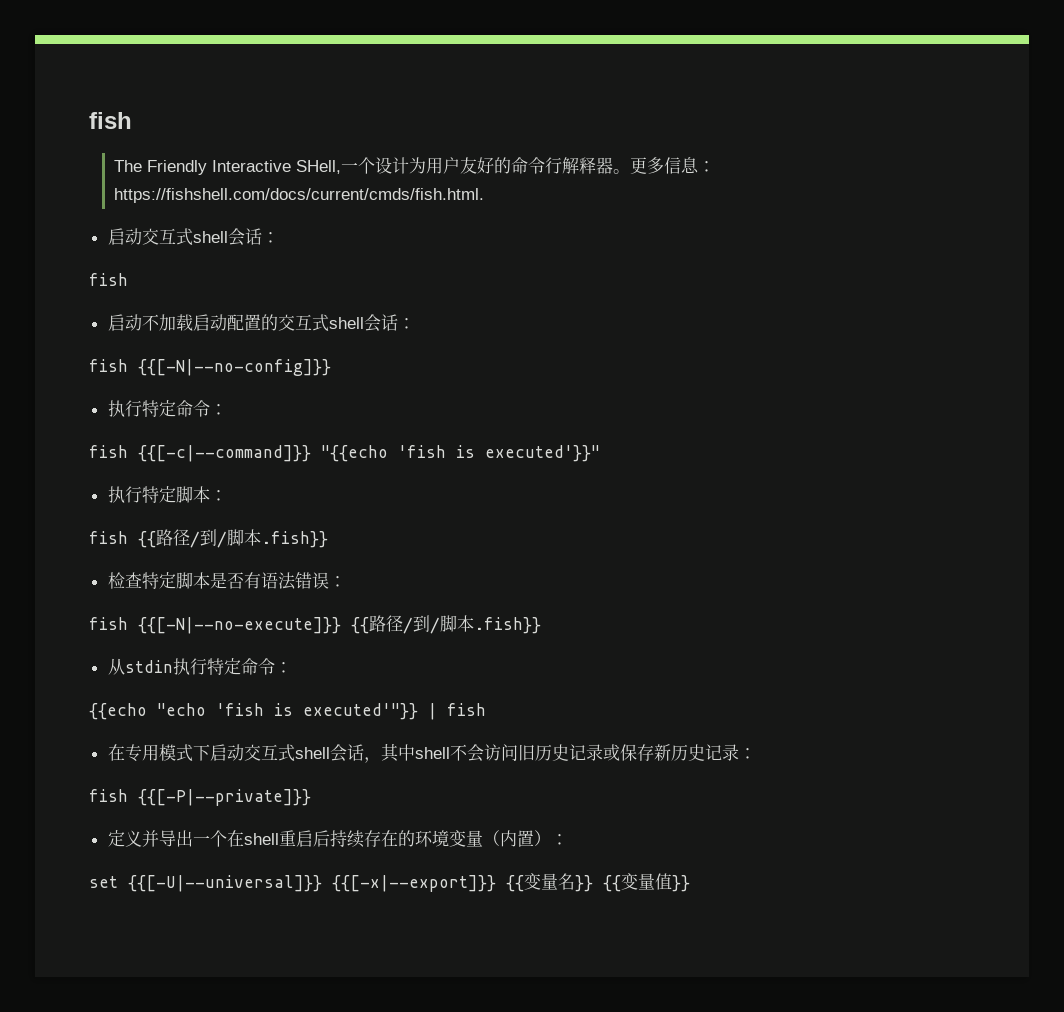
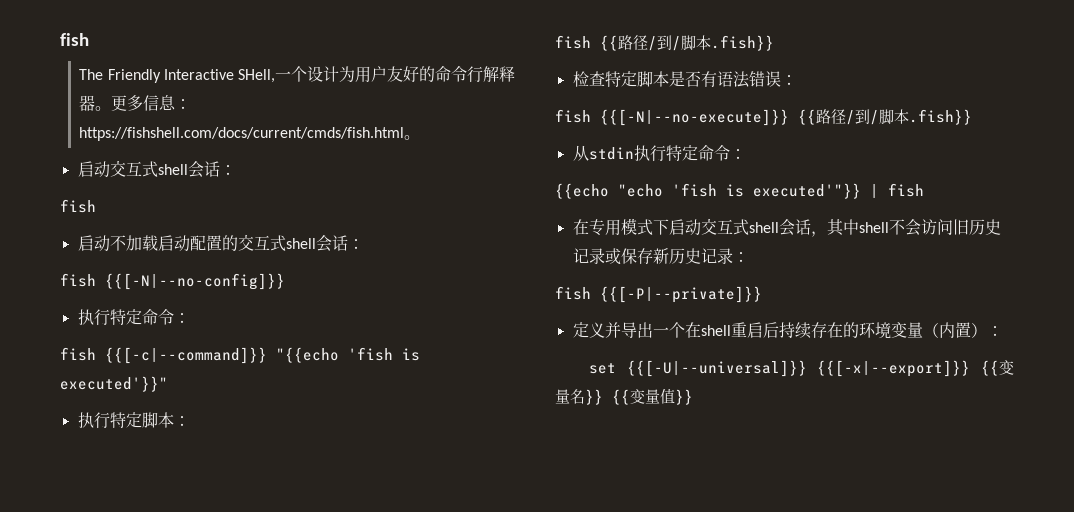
- 更多信息：https://fishshell.com/docs/current/cmds/fish.html.
+ 更多信息：https://fishshell.com/docs/current/cmds/fish.html。

